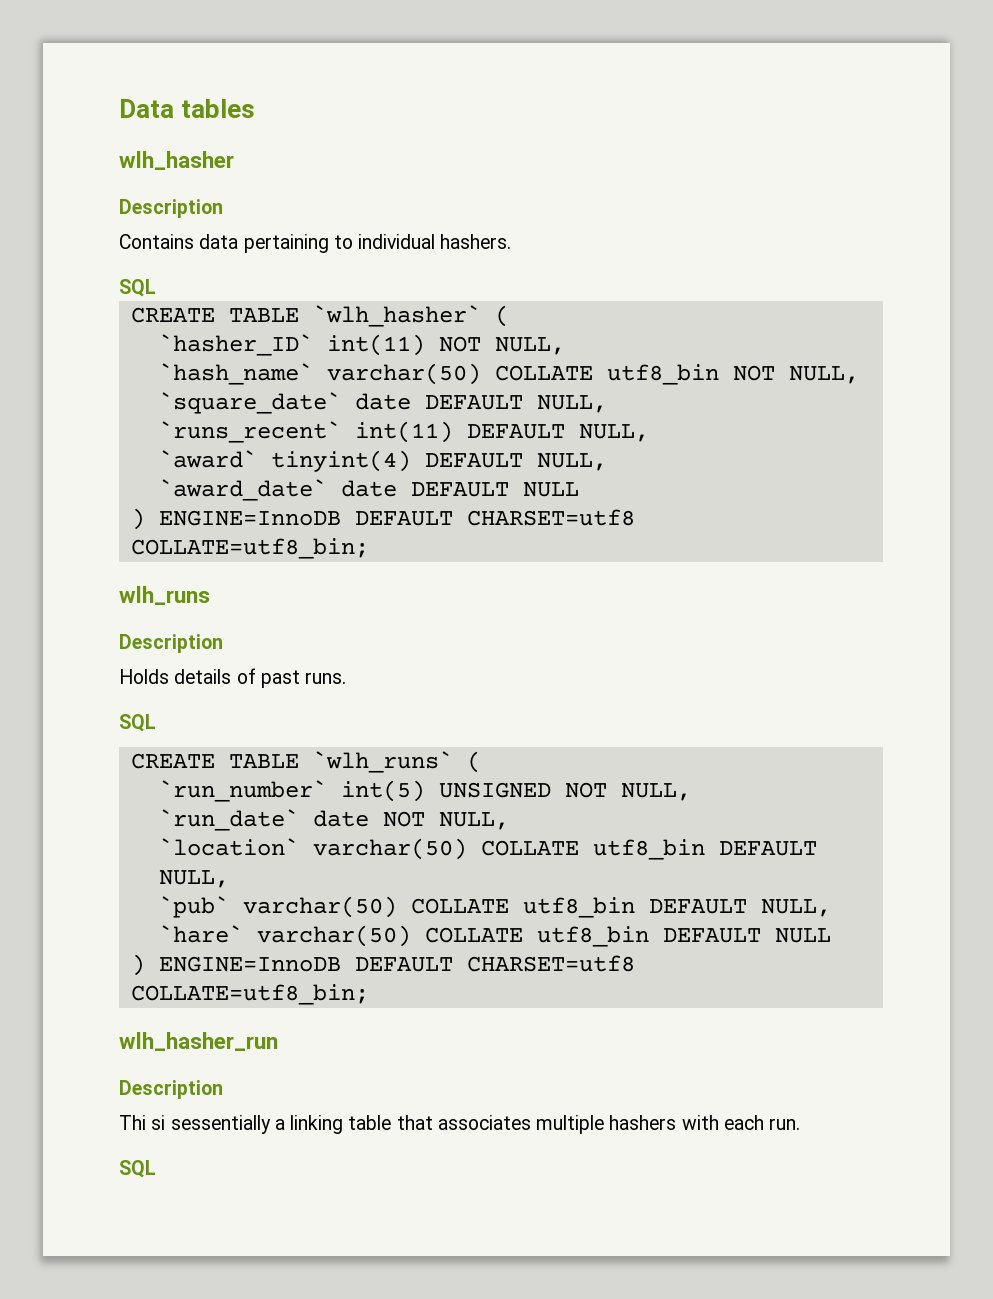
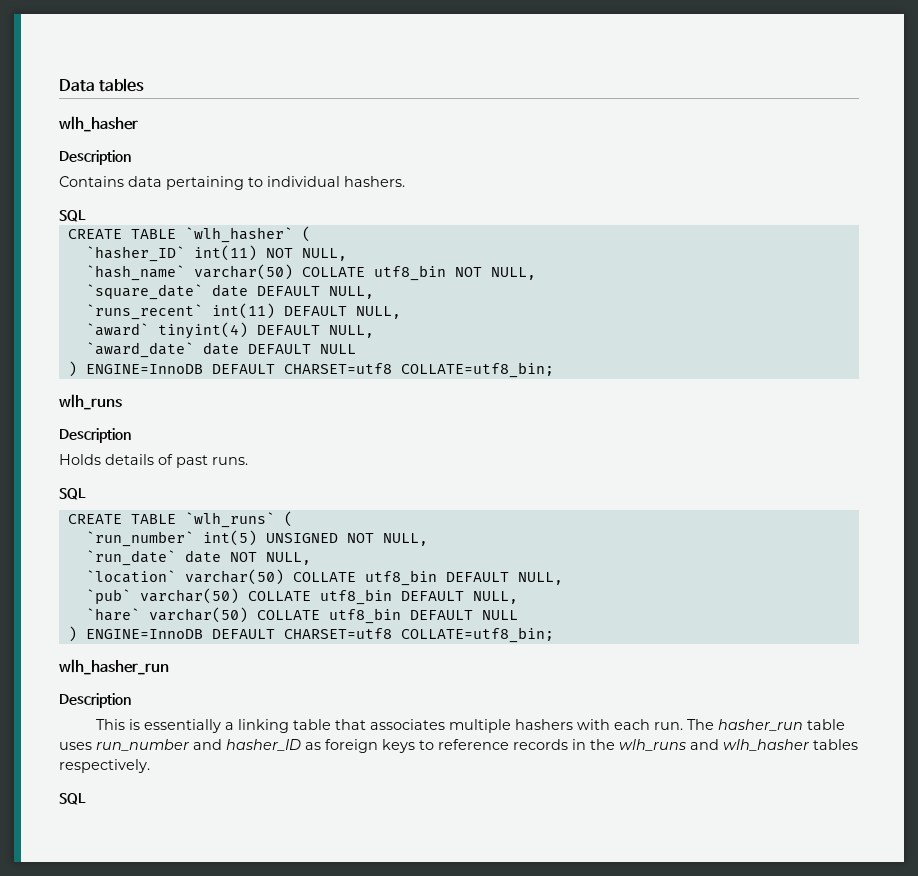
- Thi si sessentially a linking table that associates multiple hashers with each run.
+ This is essentially a linking table that associates multiple hashers with each run. The hasher_run table uses run_number and hasher_ID as foreign keys to reference records in the wlh_runs and wlh_hasher tables respectively.

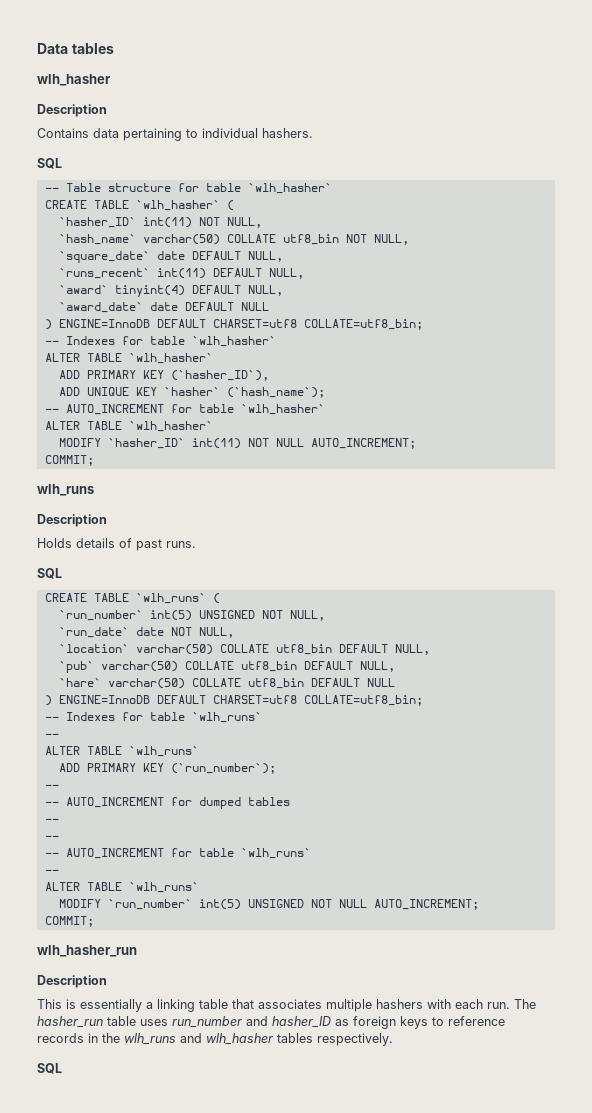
+ -- Table structure for table `wlh_hasher`
+ -- Indexes for table `wlh_hasher`
+ ALTER TABLE `wlh_hasher`
+ ADD PRIMARY KEY (`hasher_ID`),
+ ADD UNIQUE KEY `hasher` (`hash_name`);
+ -- AUTO_INCREMENT for table `wlh_hasher`
+ ALTER TABLE `wlh_hasher`
+ MODIFY `hasher_ID` int(11) NOT NULL AUTO_INCREMENT;
+ COMMIT;
+ -- Indexes for table `wlh_runs`
+ --
+ ALTER TABLE `wlh_runs`
+ ADD PRIMARY KEY (`run_number`);
+ --
+ -- AUTO_INCREMENT for dumped tables
+ --
+ --
+ -- AUTO_INCREMENT for table `wlh_runs`
+ --
+ ALTER TABLE `wlh_runs`
+ MODIFY `run_number` int(5) UNSIGNED NOT NULL AUTO_INCREMENT;
+ COMMIT;

